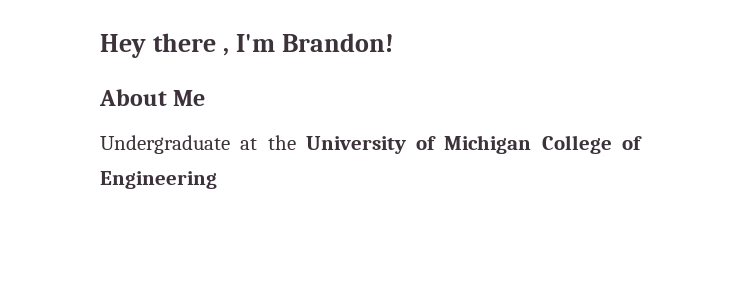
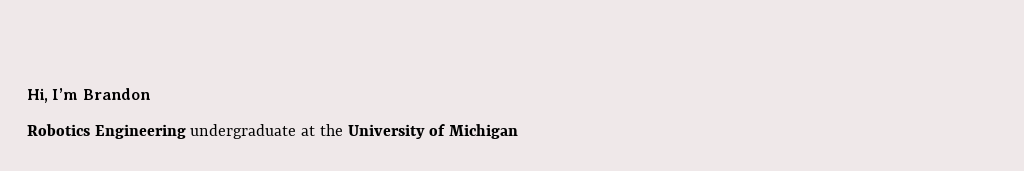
- Hey there , I'm Brandon!
- About Me
- Undergraduate at the University of Michigan College of Engineering
+ Hi, I’m Brandon
+ Robotics Engineering undergraduate at the University of Michigan

